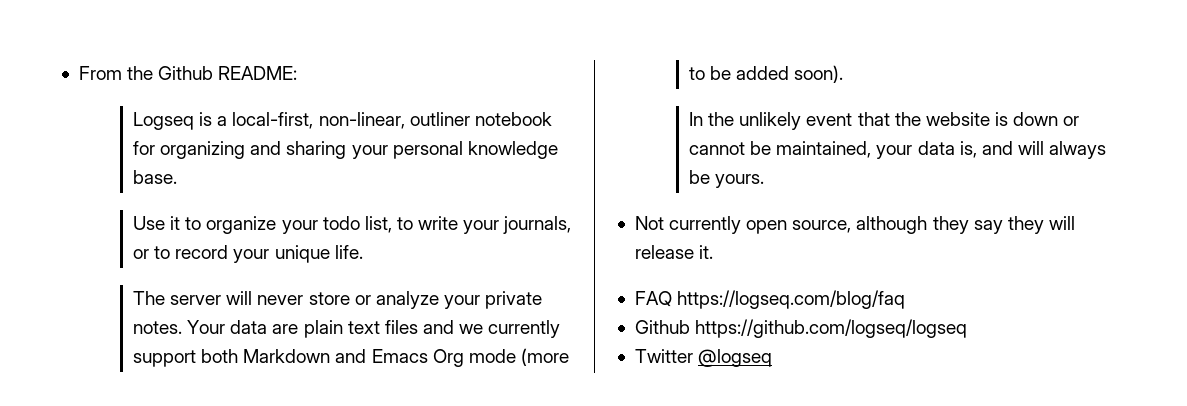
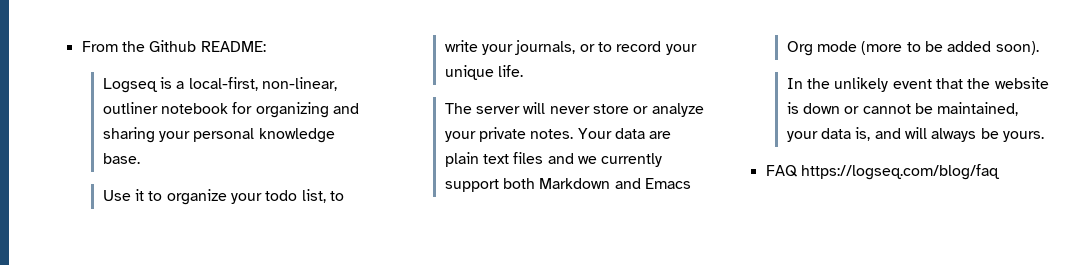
- Not currently open source, although they say they will release it.
  FAQ https://logseq.com/blog/faq
- Github https://github.com/logseq/logseq
- Twitter @logseq

